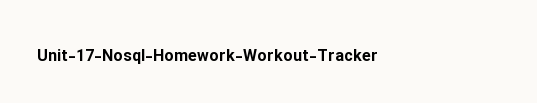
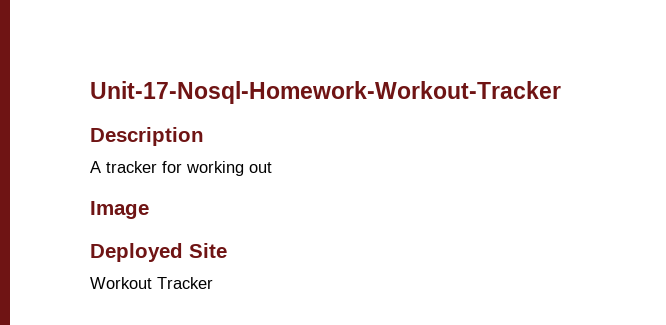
+ Description
+ A tracker for working out
+ Image
+ Deployed Site
+ Workout Tracker

